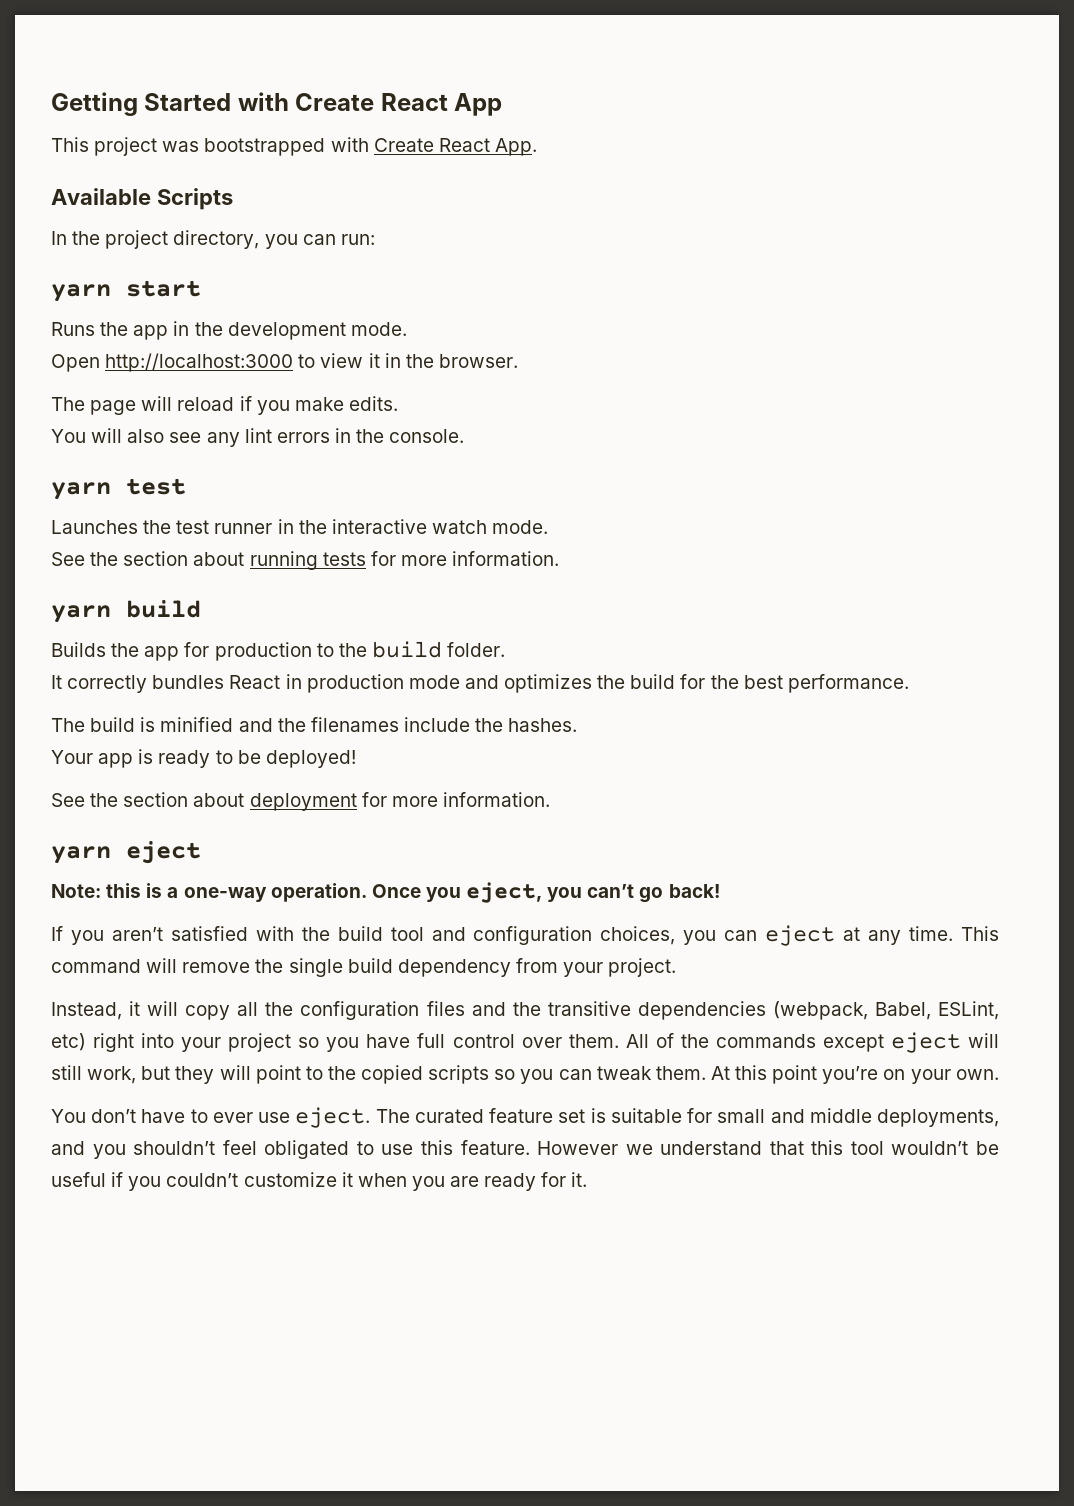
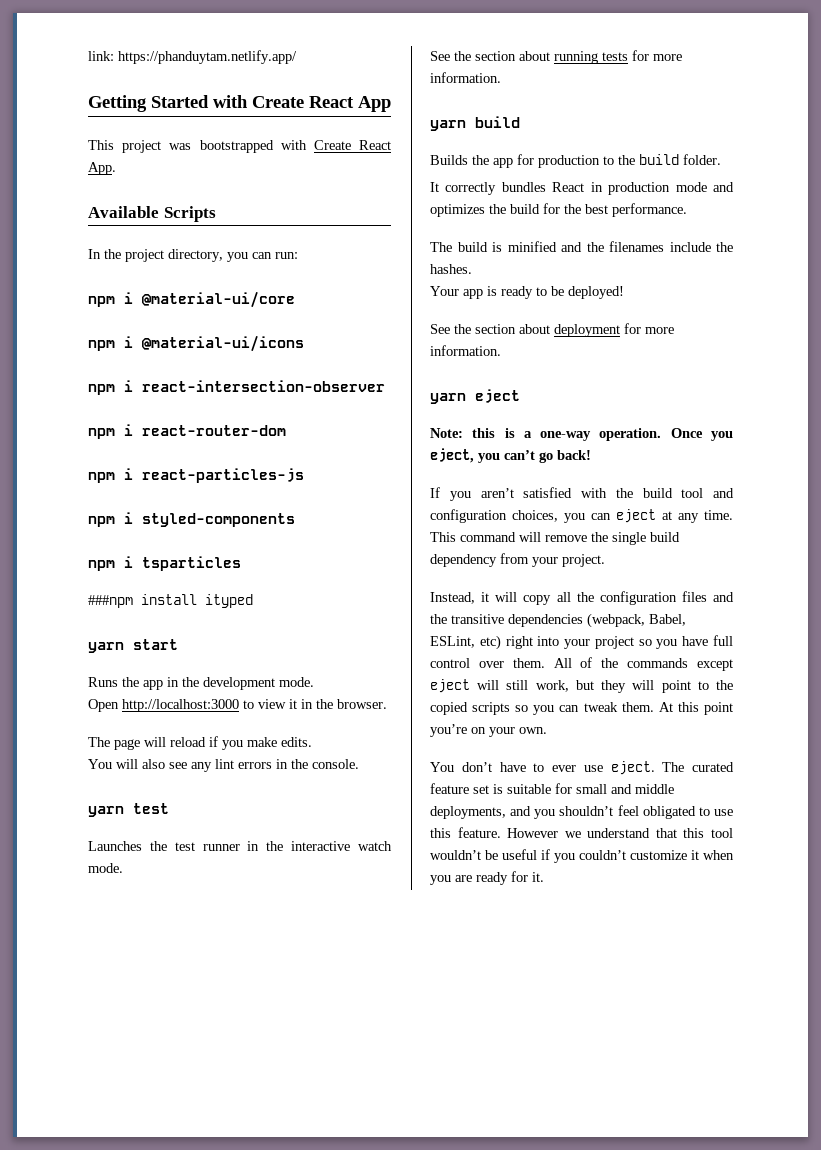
+ link: https://phanduytam.netlify.app/
+ npm i @material-ui/core
+ npm i @material-ui/icons
+ npm i react-intersection-observer
+ npm i react-router-dom
+ npm i react-particles-js
+ npm i styled-components
+ npm i tsparticles
+ ###npm install ityped

